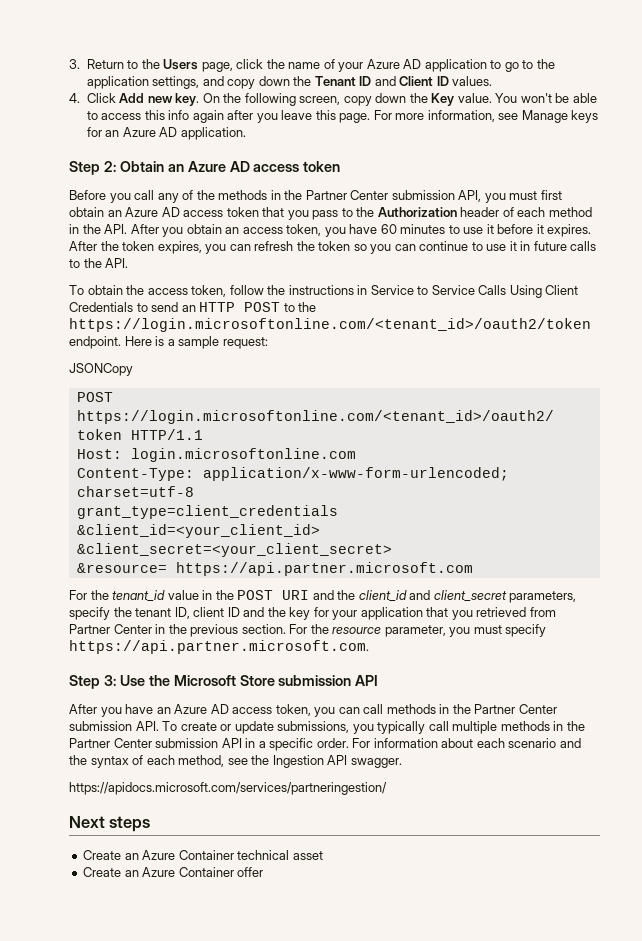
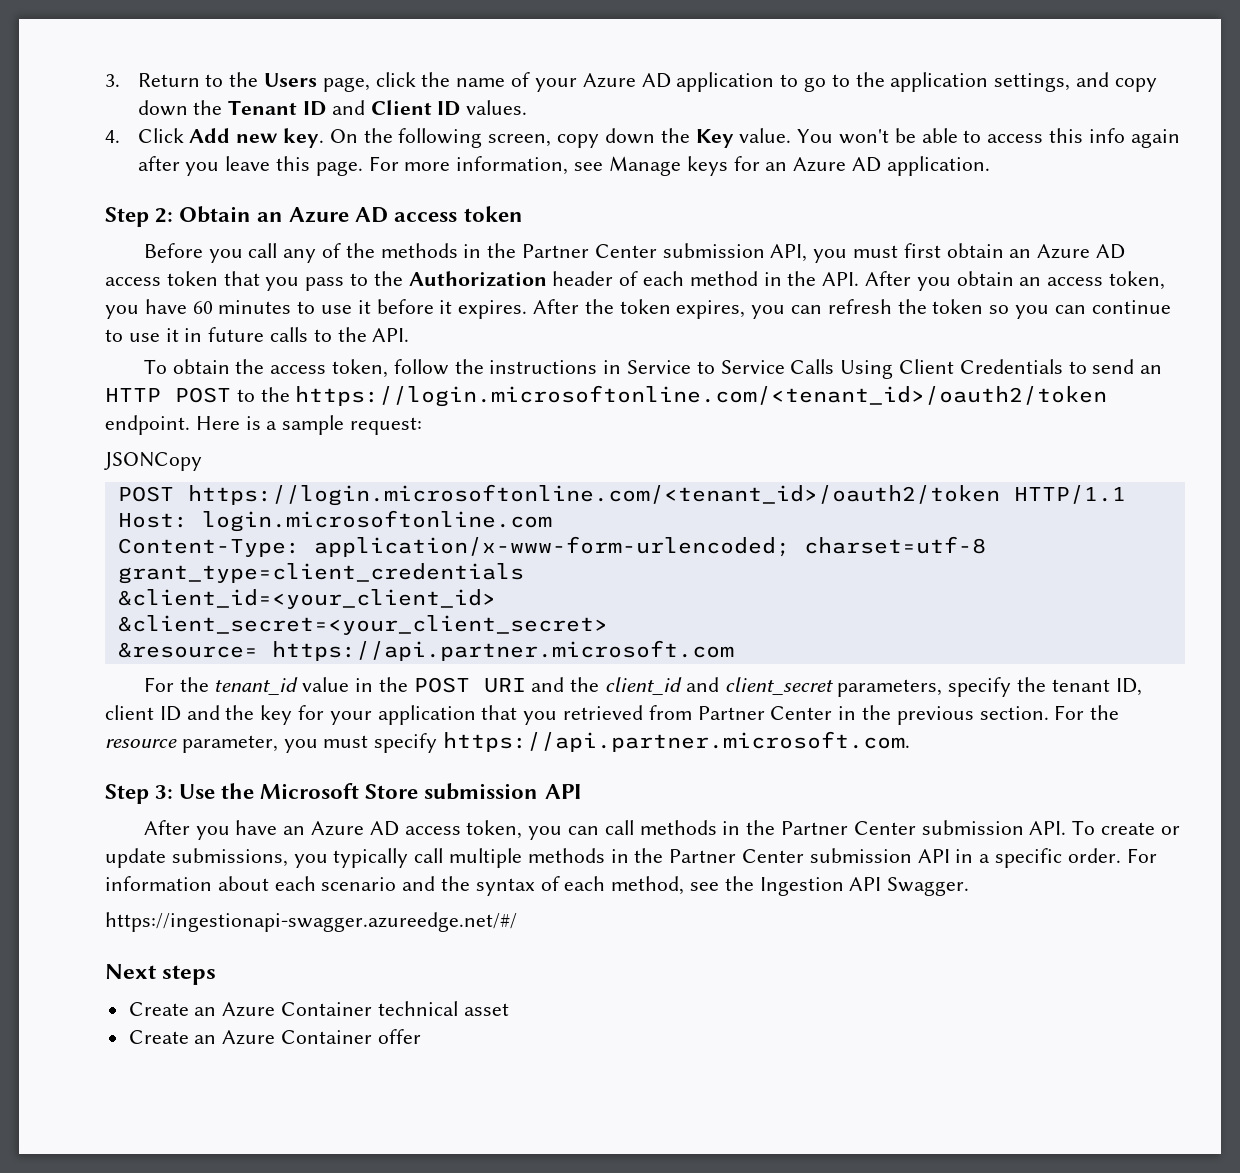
- For information about each scenario and the syntax of each method, see the Ingestion API swagger.
- https://apidocs.microsoft.com/services/partneringestion/
+ For information about each scenario and the syntax of each method, see the Ingestion API Swagger.
+ https://ingestionapi-swagger.azureedge.net/#/

